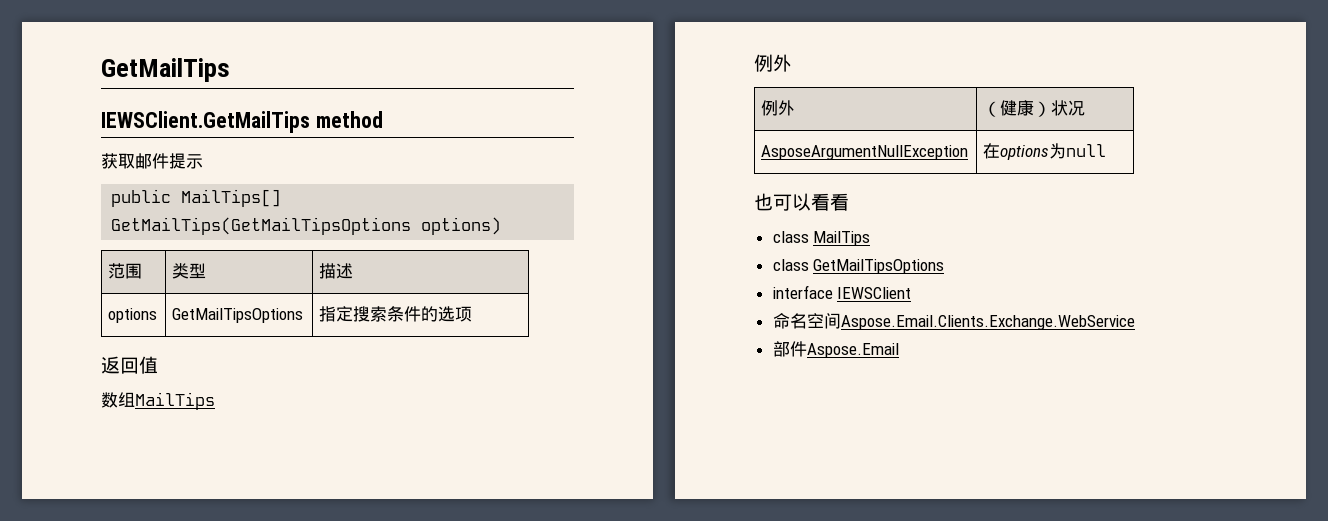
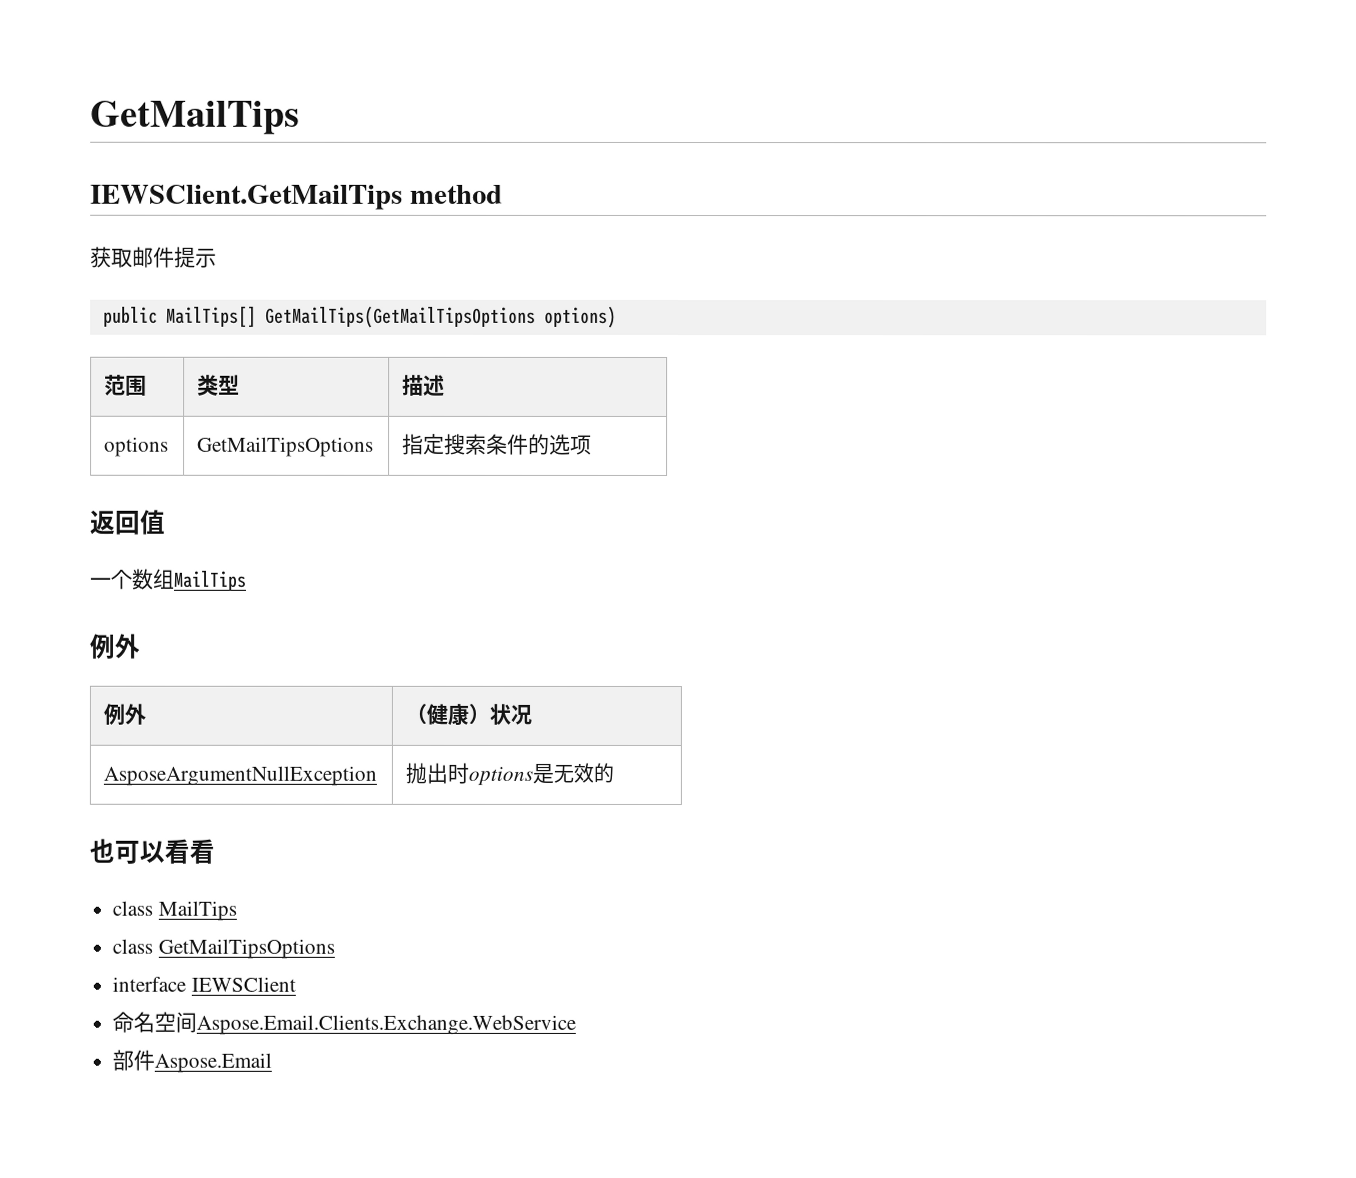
- 数组MailTips
+ 一个数组MailTips
- AsposeArgumentNullException | 在options为null
+ AsposeArgumentNullException | 抛出时options是无效的

